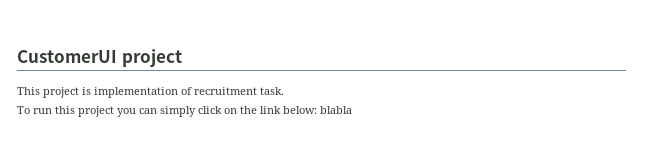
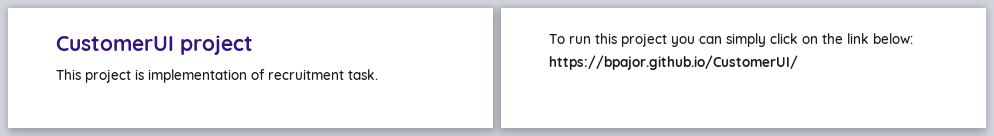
- To run this project you can simply click on the link below: blabla
+ To run this project you can simply click on the link below:
+ https://bpajor.github.io/CustomerUI/

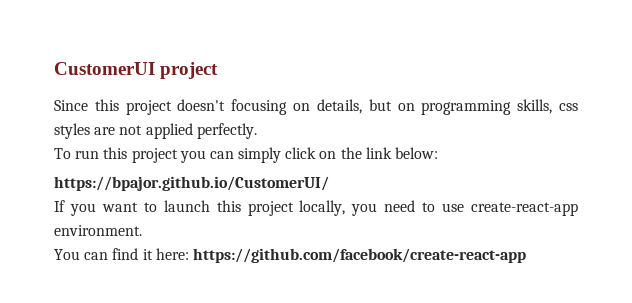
- This project is implementation of recruitment task.
+ Since this project doesn't focusing on details, but on programming skills, css styles are not applied perfectly.
+ If you want to launch this project locally, you need to use create-react-app environment.
+ You can find it here: https://github.com/facebook/create-react-app

